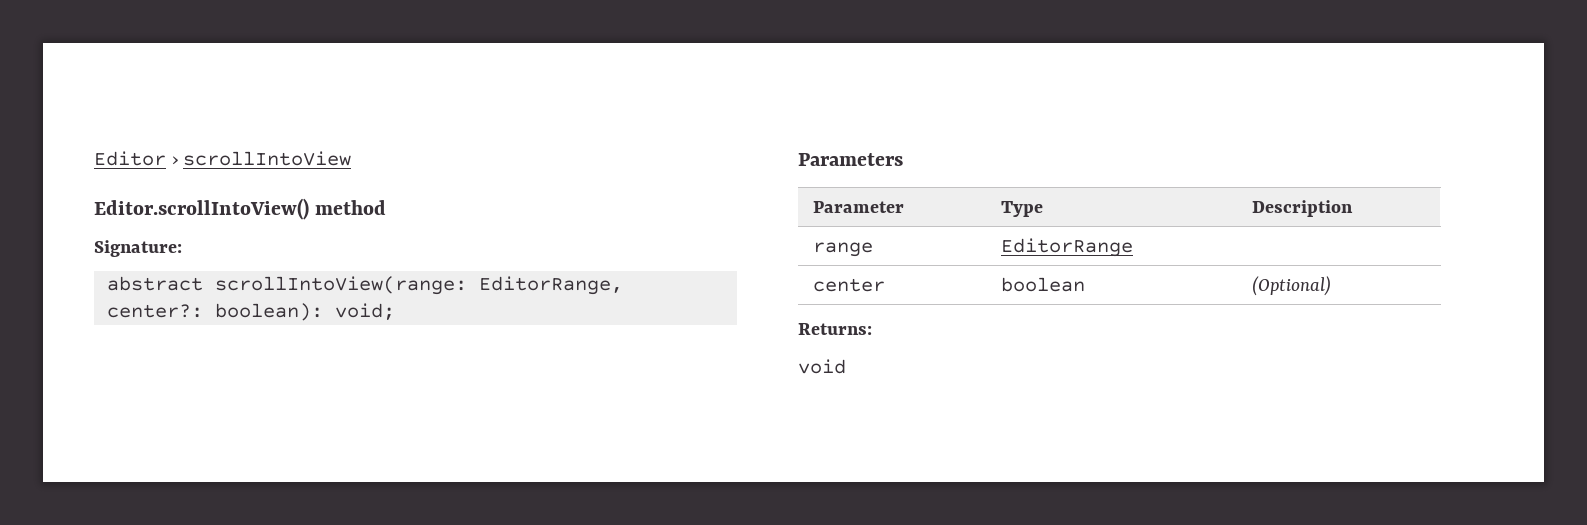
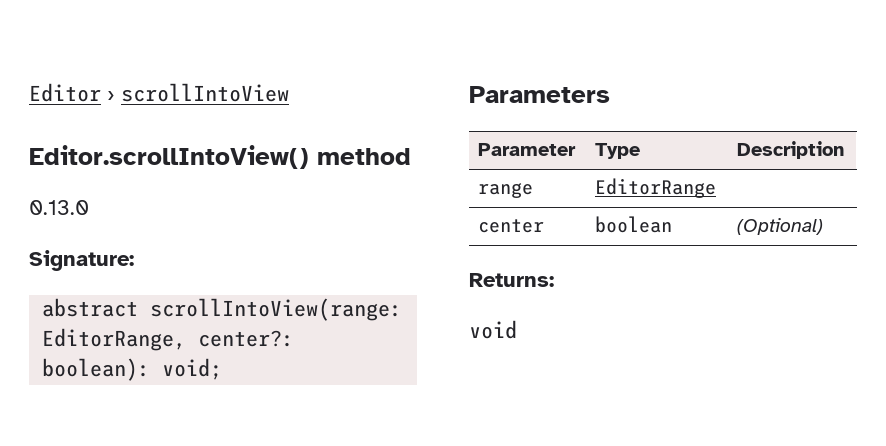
+ 0.13.0

